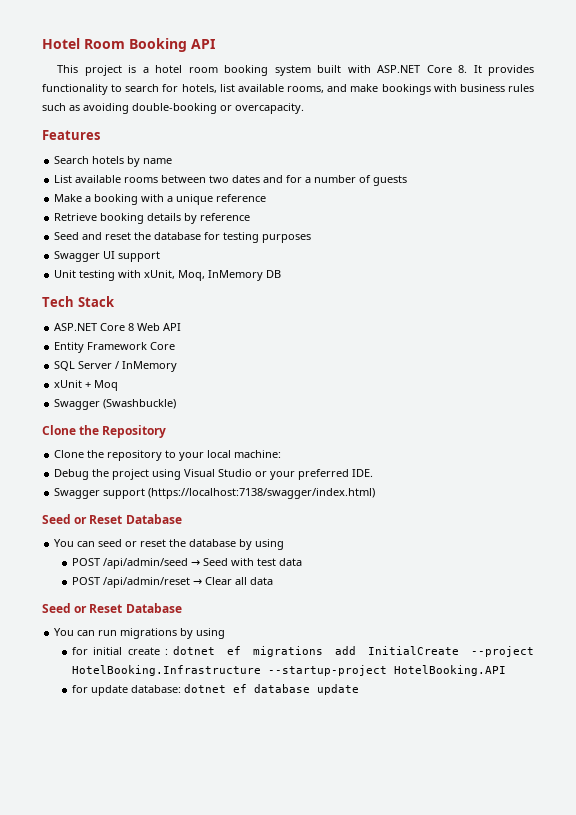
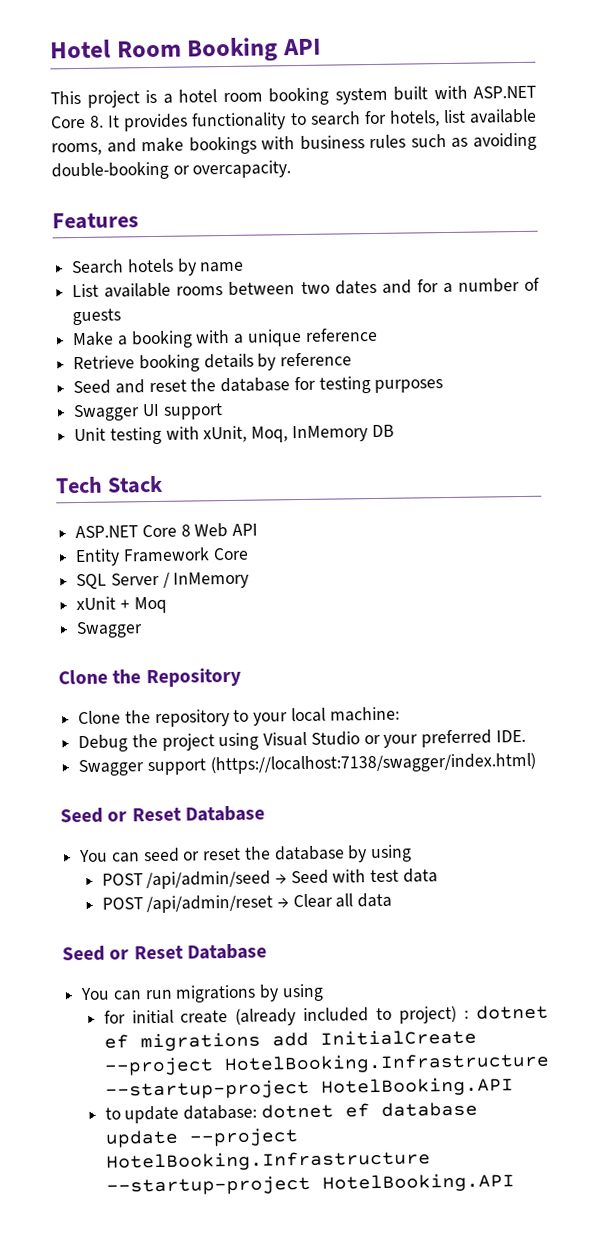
  xUnit + Moq
- Swagger (Swashbuckle)
+ Swagger
- for initial create : dotnet ef migrations add InitialCreate --project HotelBooking.Infrastructure --startup-project HotelBooking.API
+ for initial create (already included to project) : dotnet ef migrations add InitialCreate --project HotelBooking.Infrastructure --startup-project HotelBooking.API
- for update database: dotnet ef database update
+ to update database: dotnet ef database update --project HotelBooking.Infrastructure --startup-project HotelBooking.API

